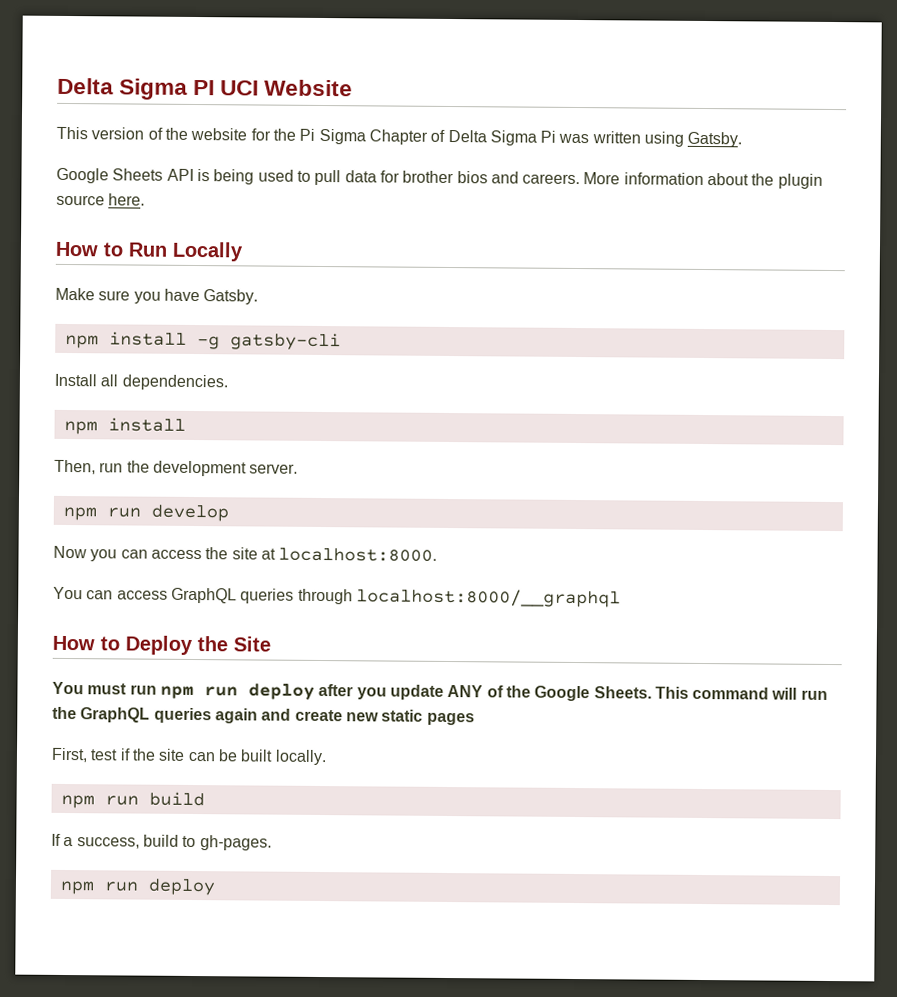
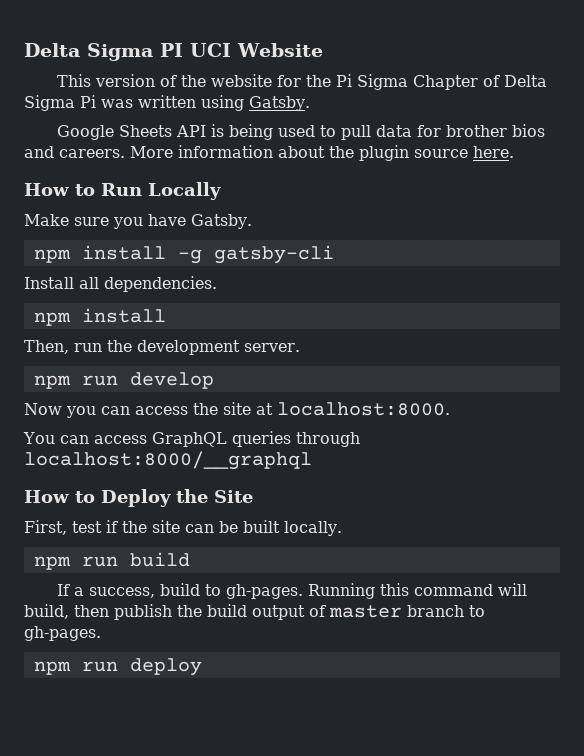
- You must run npm run deploy after you update ANY of the Google Sheets. This command will run the GraphQL queries again and create new static pages
+ Running this command will build, then publish the build output of master branch to gh-pages.

